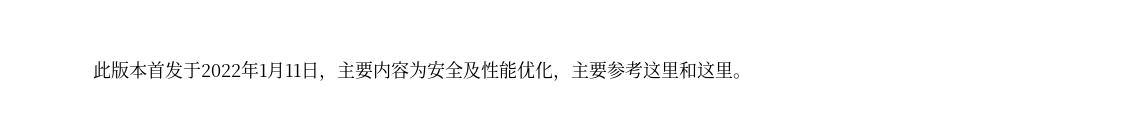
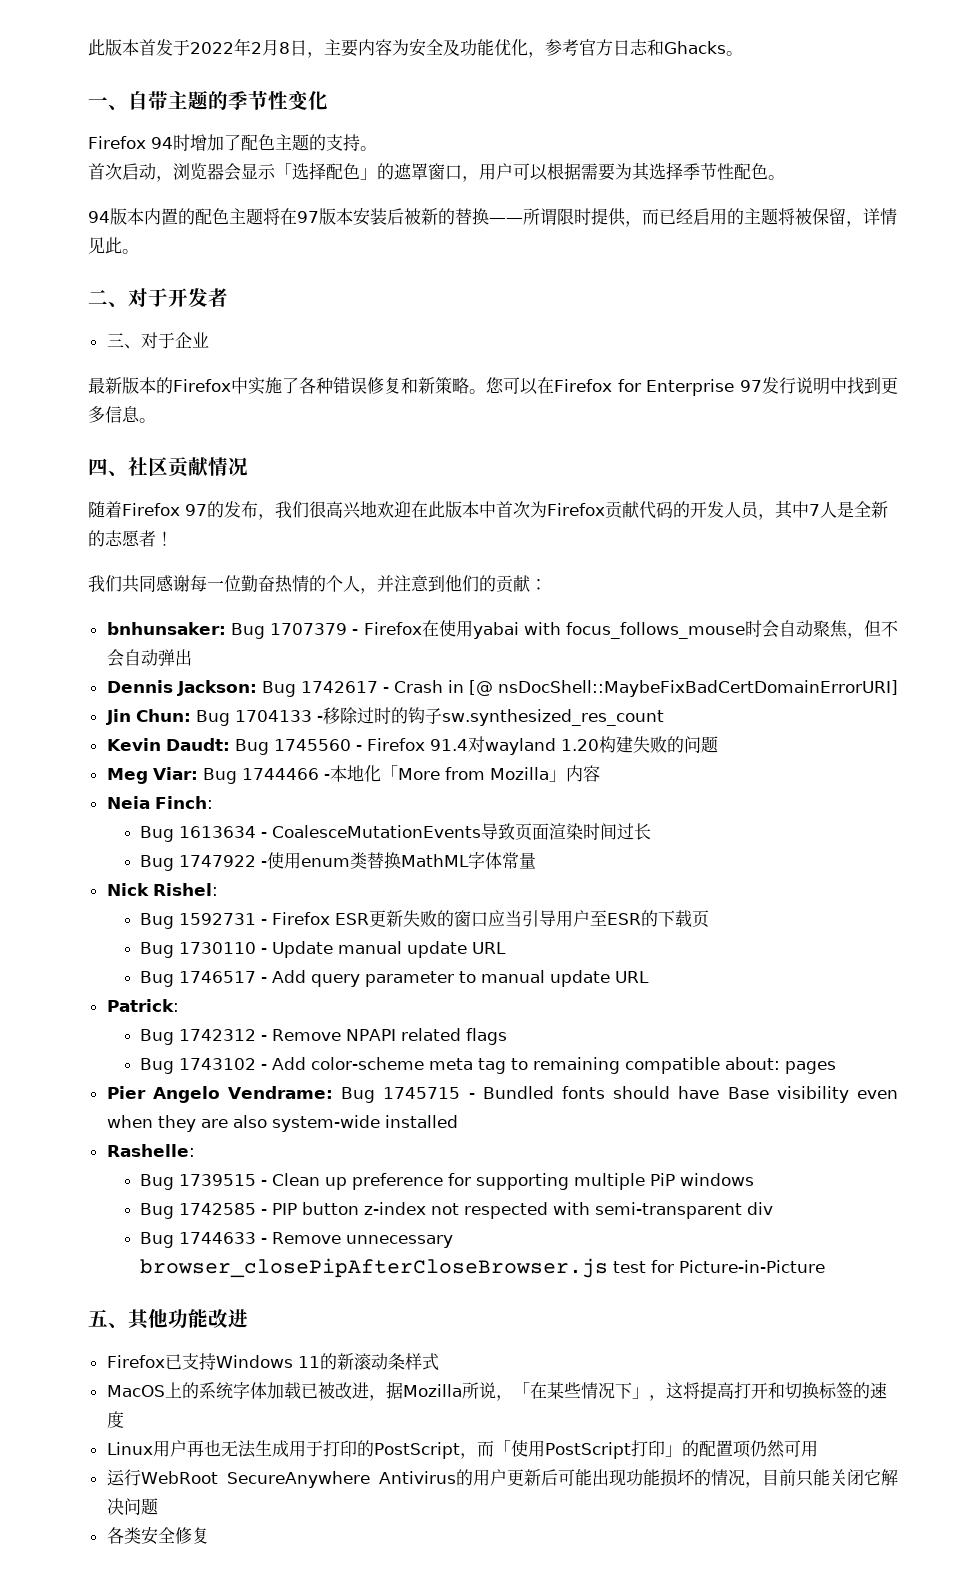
- 此版本首发于2022年1月11日，主要内容为安全及性能优化，主要参考这里和这里。
+ 此版本首发于2022年2月8日，主要内容为安全及功能优化，参考官方日志和Ghacks。
+ 一、自带主题的季节性变化
+ Firefox 94时增加了配色主题的支持。
+ 首次启动，浏览器会显示「选择配色」的遮罩窗口，用户可以根据需要为其选择季节性配色。
+ 94版本内置的配色主题将在97版本安装后被新的替换——所谓限时提供，而已经启用的主题将被保留，详情见此。
+ 二、对于开发者
+ 三、对于企业
+ 最新版本的Firefox中实施了各种错误修复和新策略。您可以在Firefox for Enterprise 97发行说明中找到更多信息。
+ 四、社区贡献情况
+ 随着Firefox 97的发布，我们很高兴地欢迎在此版本中首次为Firefox贡献代码的开发人员，其中7人是全新的志愿者！
+ 我们共同感谢每一位勤奋热情的个人，并注意到他们的贡献：
+ bnhunsaker: Bug 1707379 - Firefox在使用yabai with focus_follows_mouse时会自动聚焦，但不会自动弹出
+ Dennis Jackson: Bug 1742617 - Crash in [@ nsDocShell::MaybeFixBadCertDomainErrorURI]
+ Jin Chun: Bug 1704133 -移除过时的钩子sw.synthesized_res_count
+ Kevin Daudt: Bug 1745560 - Firefox 91.4对wayland 1.20构建失败的问题
+ Meg Viar: Bug 1744466 -本地化「More from Mozilla」内容
+ Neia Finch:
+ Bug 1613634 - CoalesceMutationEvents导致页面渲染时间过长
+ Bug 1747922 -使用enum类替换MathML字体常量
+ Nick Rishel:
+ Bug 1592731 - Firefox ESR更新失败的窗口应当引导用户至ESR的下载页
+ Bug 1730110 - Update manual update URL
+ Bug 1746517 - Add query parameter to manual update URL
+ Patrick:
+ Bug 1742312 - Remove NPAPI related flags
+ Bug 1743102 - Add color-scheme meta tag to remaining compatible about: pages
+ Pier Angelo Vendrame: Bug 1745715 - Bundled fonts should have Base visibility even when they are also system-wide installed
+ Rashelle:
+ Bug 1739515 - Clean up preference for supporting multiple PiP windows
+ Bug 1742585 - PIP button z-index not respected with semi-transparent div
+ Bug 1744633 - Remove unnecessary browser_closePipAfterCloseBrowser.js test for Picture-in-Picture
+ 五、其他功能改进
+ Firefox已支持Windows 11的新滚动条样式
+ MacOS上的系统字体加载已被改进，据Mozilla所说，「在某些情况下」，这将提高打开和切换标签的速度
+ Linux用户再也无法生成用于打印的PostScript，而「使用PostScript打印」的配置项仍然可用
+ 运行WebRoot SecureAnywhere Antivirus的用户更新后可能出现功能损坏的情况，目前只能关闭它解决问题
+ 各类安全修复

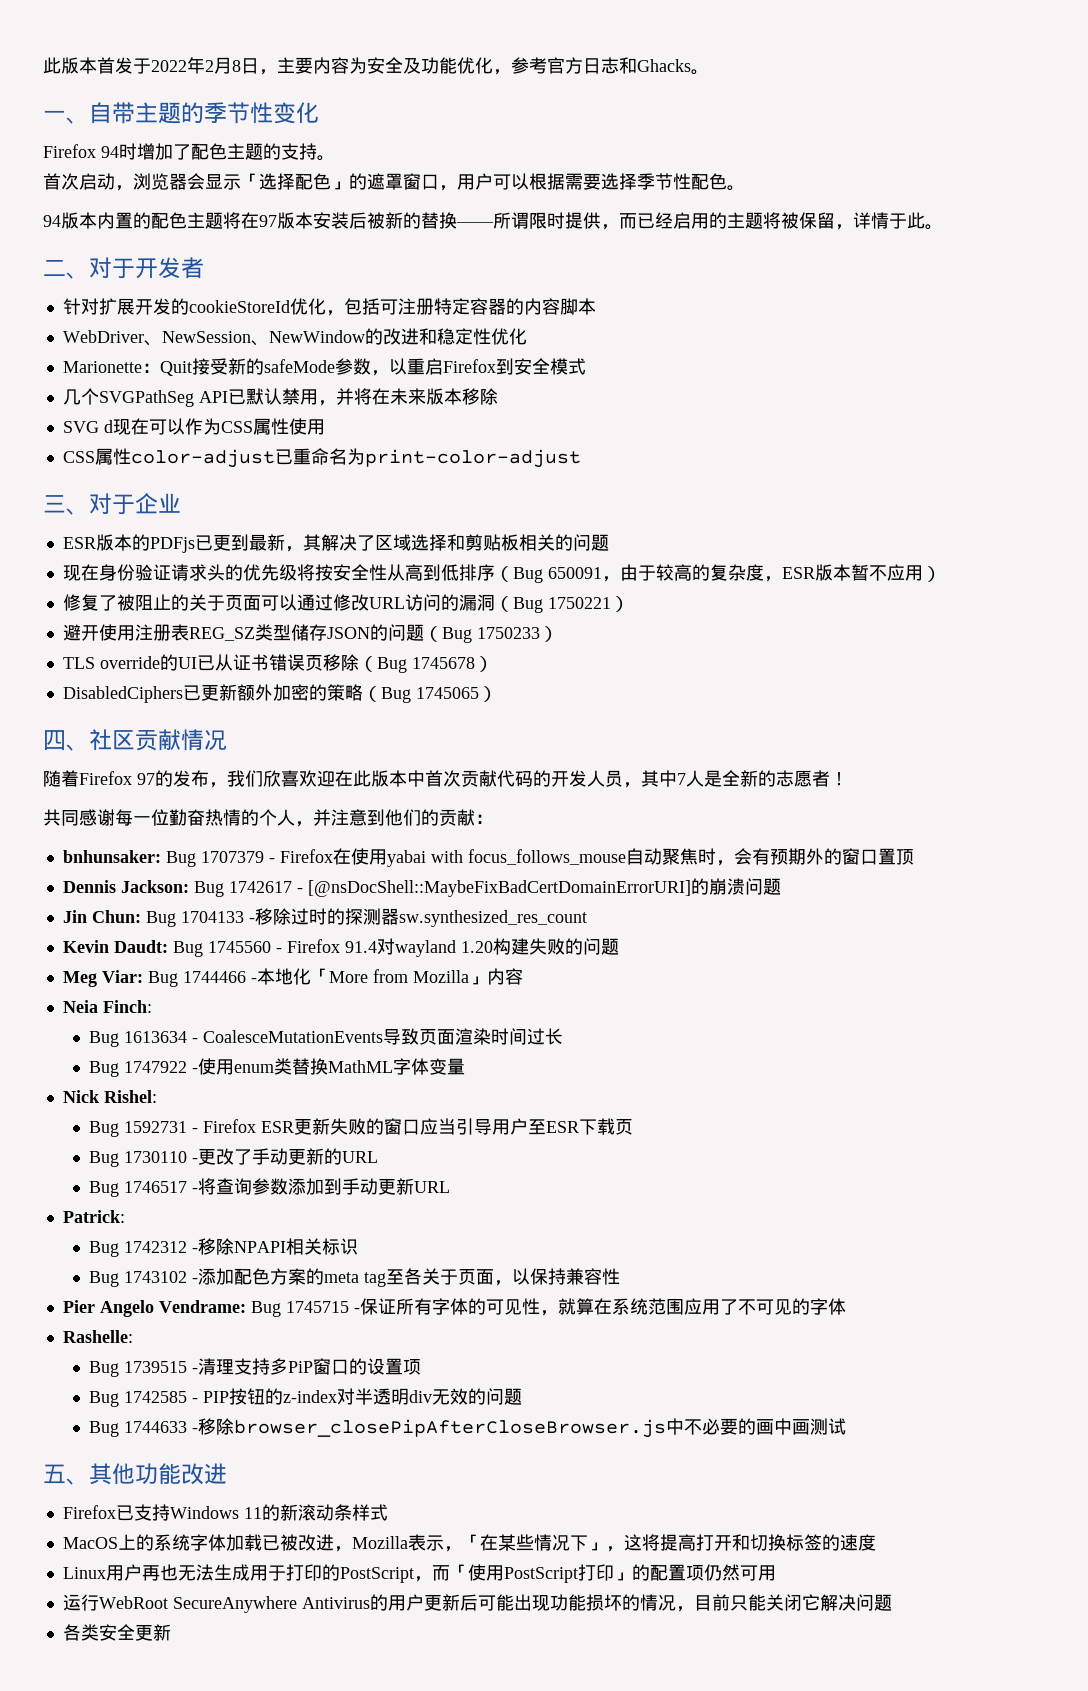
- 首次启动，浏览器会显示「选择配色」的遮罩窗口，用户可以根据需要为其选择季节性配色。
+ 首次启动，浏览器会显示「选择配色」的遮罩窗口，用户可以根据需要选择季节性配色。
- 94版本内置的配色主题将在97版本安装后被新的替换——所谓限时提供，而已经启用的主题将被保留，详情见此。
+ 94版本内置的配色主题将在97版本安装后被新的替换——所谓限时提供，而已经启用的主题将被保留，详情于此。
+ 针对扩展开发的cookieStoreId优化，包括可注册特定容器的内容脚本
+ WebDriver、NewSession、NewWindow的改进和稳定性优化
+ Marionette：Quit接受新的safeMode参数，以重启Firefox到安全模式
+ 几个SVGPathSeg API已默认禁用，并将在未来版本移除
+ SVG d现在可以作为CSS属性使用
+ CSS属性color-adjust已重命名为print-color-adjust
  三、对于企业
- 最新版本的Firefox中实施了各种错误修复和新策略。您可以在Firefox for Enterprise 97发行说明中找到更多信息。
+ ESR版本的PDFjs已更到最新，其解决了区域选择和剪贴板相关的问题
+ 现在身份验证请求头的优先级将按安全性从高到低排序（Bug 650091，由于较高的复杂度，ESR版本暂不应用）
+ 修复了被阻止的关于页面可以通过修改URL访问的漏洞（Bug 1750221）
+ 避开使用注册表REG_SZ类型储存JSON的问题（Bug 1750233）
+ TLS override的UI已从证书错误页移除（Bug 1745678）
+ DisabledCiphers已更新额外加密的策略（Bug 1745065）
- 随着Firefox 97的发布，我们很高兴地欢迎在此版本中首次为Firefox贡献代码的开发人员，其中7人是全新的志愿者！
+ 随着Firefox 97的发布，我们欣喜欢迎在此版本中首次贡献代码的开发人员，其中7人是全新的志愿者！
- 我们共同感谢每一位勤奋热情的个人，并注意到他们的贡献：
+ 共同感谢每一位勤奋热情的个人，并注意到他们的贡献：
- bnhunsaker: Bug 1707379 - Firefox在使用yabai with focus_follows_mouse时会自动聚焦，但不会自动弹出
+ bnhunsaker: Bug 1707379 - Firefox在使用yabai with focus_follows_mouse自动聚焦时，会有预期外的窗口置顶
- Dennis Jackson: Bug 1742617 - Crash in [@ nsDocShell::MaybeFixBadCertDomainErrorURI]
+ Dennis Jackson: Bug 1742617 - [@nsDocShell::MaybeFixBadCertDomainErrorURI]的崩溃问题
- Jin Chun: Bug 1704133 -移除过时的钩子sw.synthesized_res_count
+ Jin Chun: Bug 1704133 -移除过时的探测器sw.synthesized_res_count
- Bug 1747922 -使用enum类替换MathML字体常量
+ Bug 1747922 -使用enum类替换MathML字体变量
- Bug 1592731 - Firefox ESR更新失败的窗口应当引导用户至ESR的下载页
+ Bug 1592731 - Firefox ESR更新失败的窗口应当引导用户至ESR下载页
- Bug 1730110 - Update manual update URL
+ Bug 1730110 -更改了手动更新的URL
- Bug 1746517 - Add query parameter to manual update URL
+ Bug 1746517 -将查询参数添加到手动更新URL
- Bug 1742312 - Remove NPAPI related flags
+ Bug 1742312 -移除NPAPI相关标识
- Bug 1743102 - Add color-scheme meta tag to remaining compatible about: pages
+ Bug 1743102 -添加配色方案的meta tag至各关于页面，以保持兼容性
- Pier Angelo Vendrame: Bug 1745715 - Bundled fonts should have Base visibility even when they are also system-wide installed
+ Pier Angelo Vendrame: Bug 1745715 -保证所有字体的可见性，就算在系统范围应用了不可见的字体
  Rashelle:
- Bug 1739515 - Clean up preference for supporting multiple PiP windows
- Bug 1742585 - PIP button z-index not respected with semi-transparent div
+ Bug 1739515 -清理支持多PiP窗口的设置项
+ Bug 1742585 - PIP按钮的z-index对半透明div无效的问题
- Bug 1744633 - Remove unnecessary browser_closePipAfterCloseBrowser.js test for Picture-in-Picture
+ Bug 1744633 -移除browser_closePipAfterCloseBrowser.js中不必要的画中画测试
- MacOS上的系统字体加载已被改进，据Mozilla所说，「在某些情况下」，这将提高打开和切换标签的速度
+ MacOS上的系统字体加载已被改进，Mozilla表示，「在某些情况下」，这将提高打开和切换标签的速度
- 各类安全修复
+ 各类安全更新

